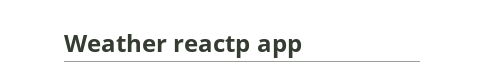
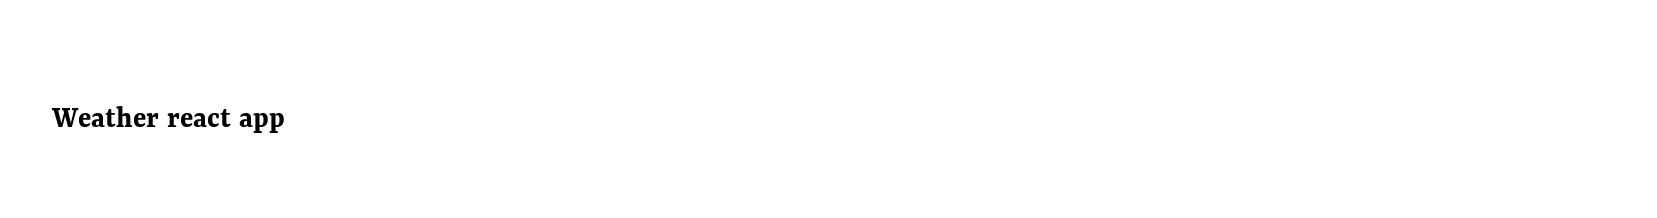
- Weather reactp app
+ Weather react app

